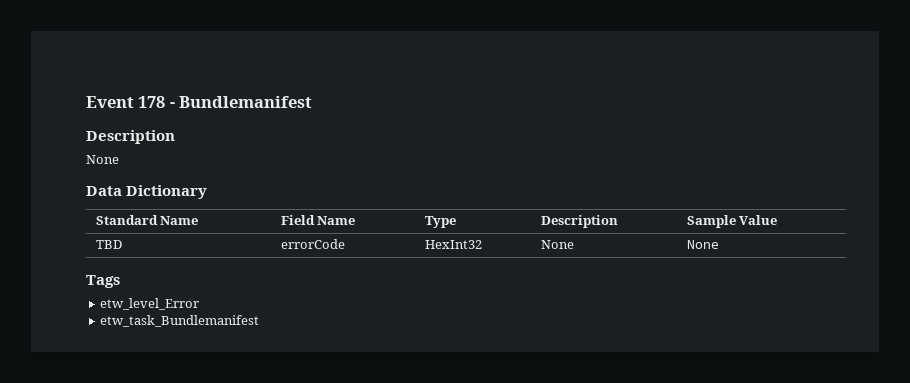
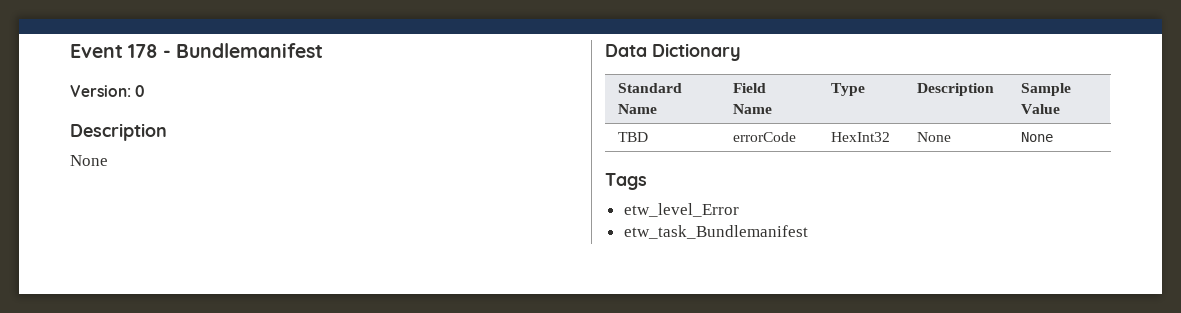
+ Version: 0

